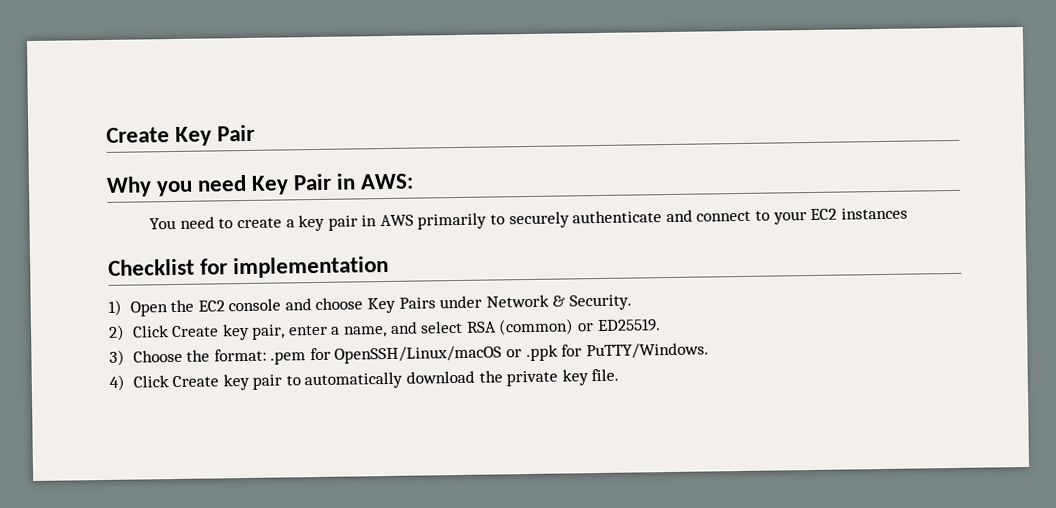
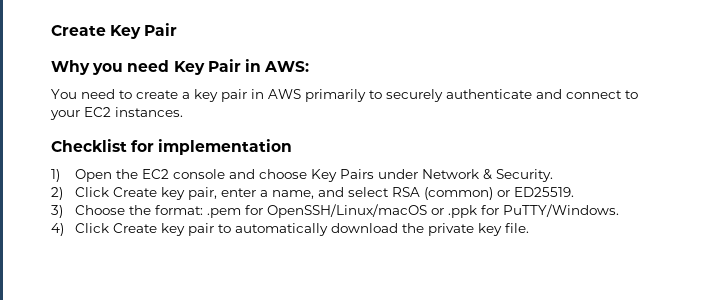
- You need to create a key pair in AWS primarily to securely authenticate and connect to your EC2 instances
+ You need to create a key pair in AWS primarily to securely authenticate and connect to your EC2 instances.

